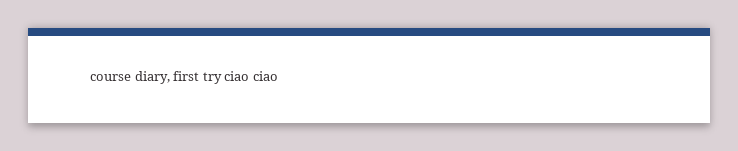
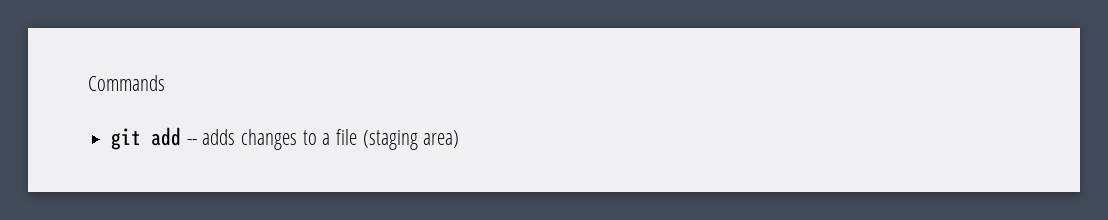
- course diary, first try ciao ciao
+ Commands
+ git add -- adds changes to a file (staging area)

